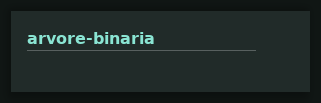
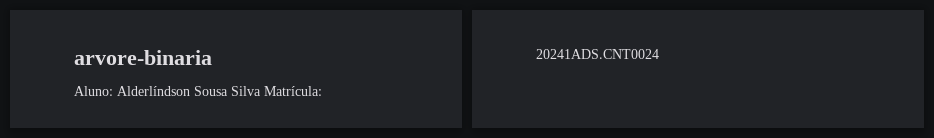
+ Aluno: Alderlíndson Sousa Silva Matrícula: 20241ADS.CNT0024

